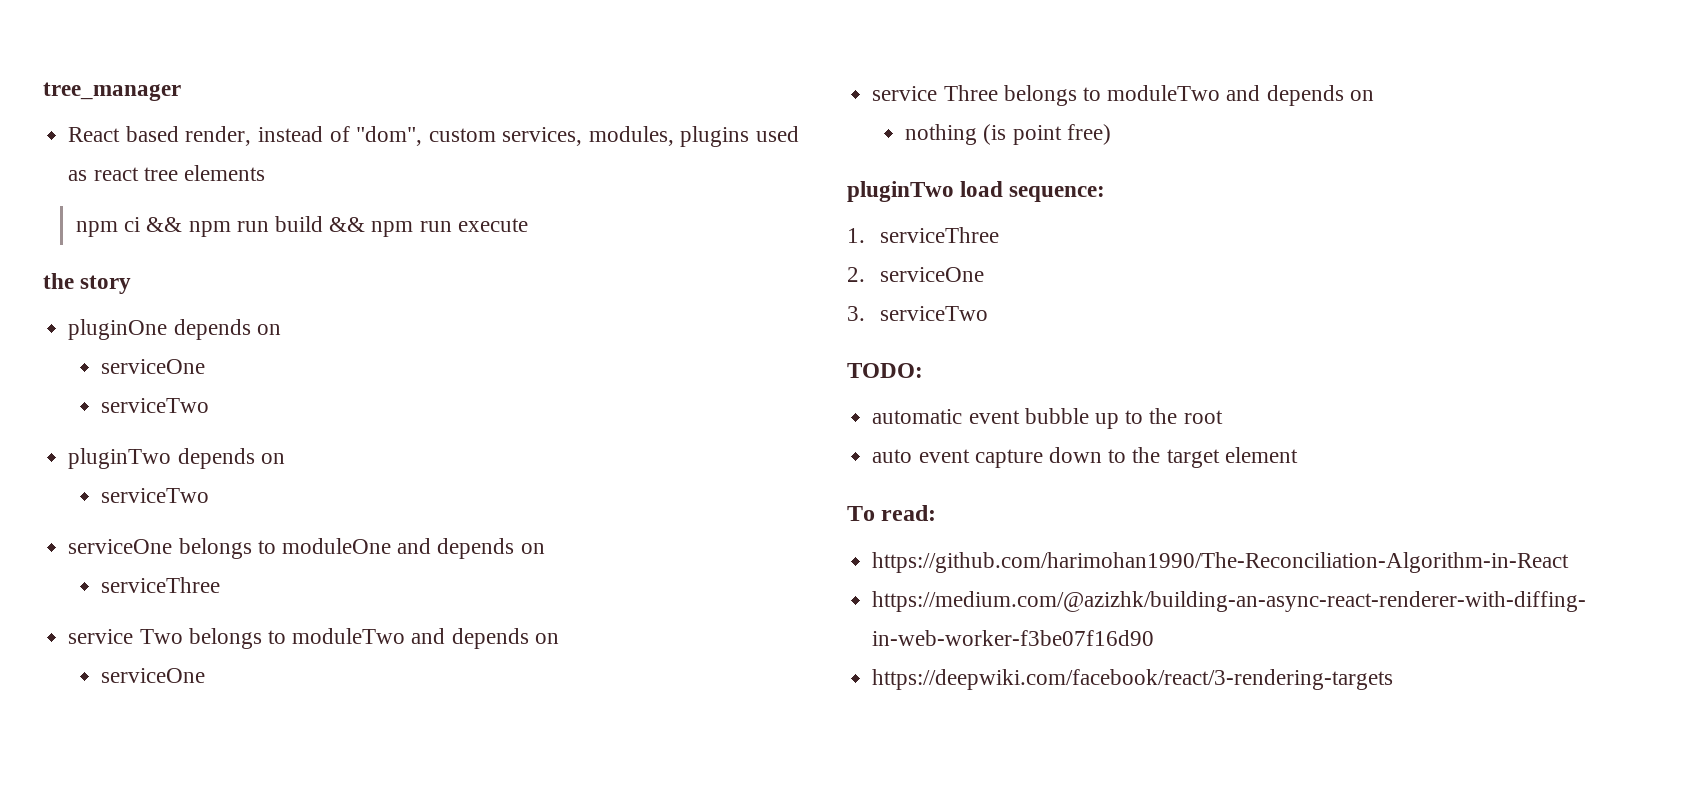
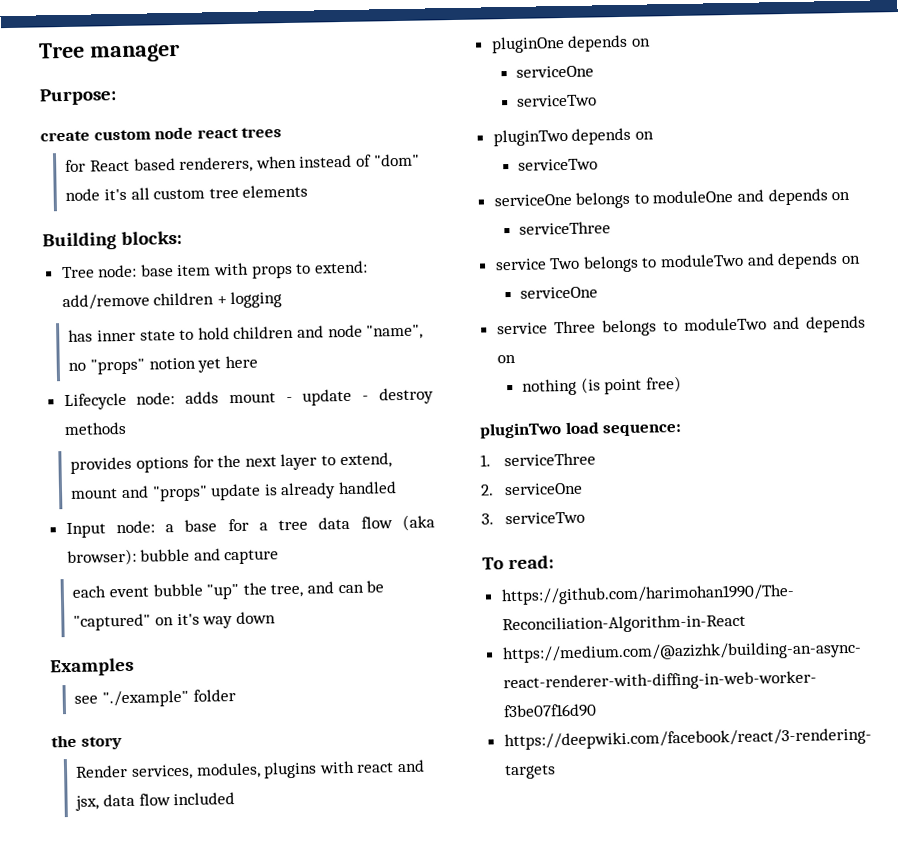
- tree_manager
- React based render, instead of "dom", custom services, modules, plugins used as react tree elements
- npm ci && npm run build && npm run execute
+ Tree manager
+ Purpose:
+ create custom node react trees
+ for React based renderers, when instead of "dom" node it's all custom tree elements
+ Building blocks:
+ Tree node: base item with props to extend: add/remove children + logging
+ has inner state to hold children and node "name", no "props" notion yet here
+ Lifecycle node: adds mount - update - destroy methods
+ provides options for the next layer to extend, mount and "props" update is already handled
+ Input node: a base for a tree data flow (aka browser): bubble and capture
+ each event bubble "up" the tree, and can be "captured" on it's way down
+ Examples
+ see "./example" folder
  the story
+ Render services, modules, plugins with react and jsx, data flow included
- TODO:
- automatic event bubble up to the root
- auto event capture down to the target element

